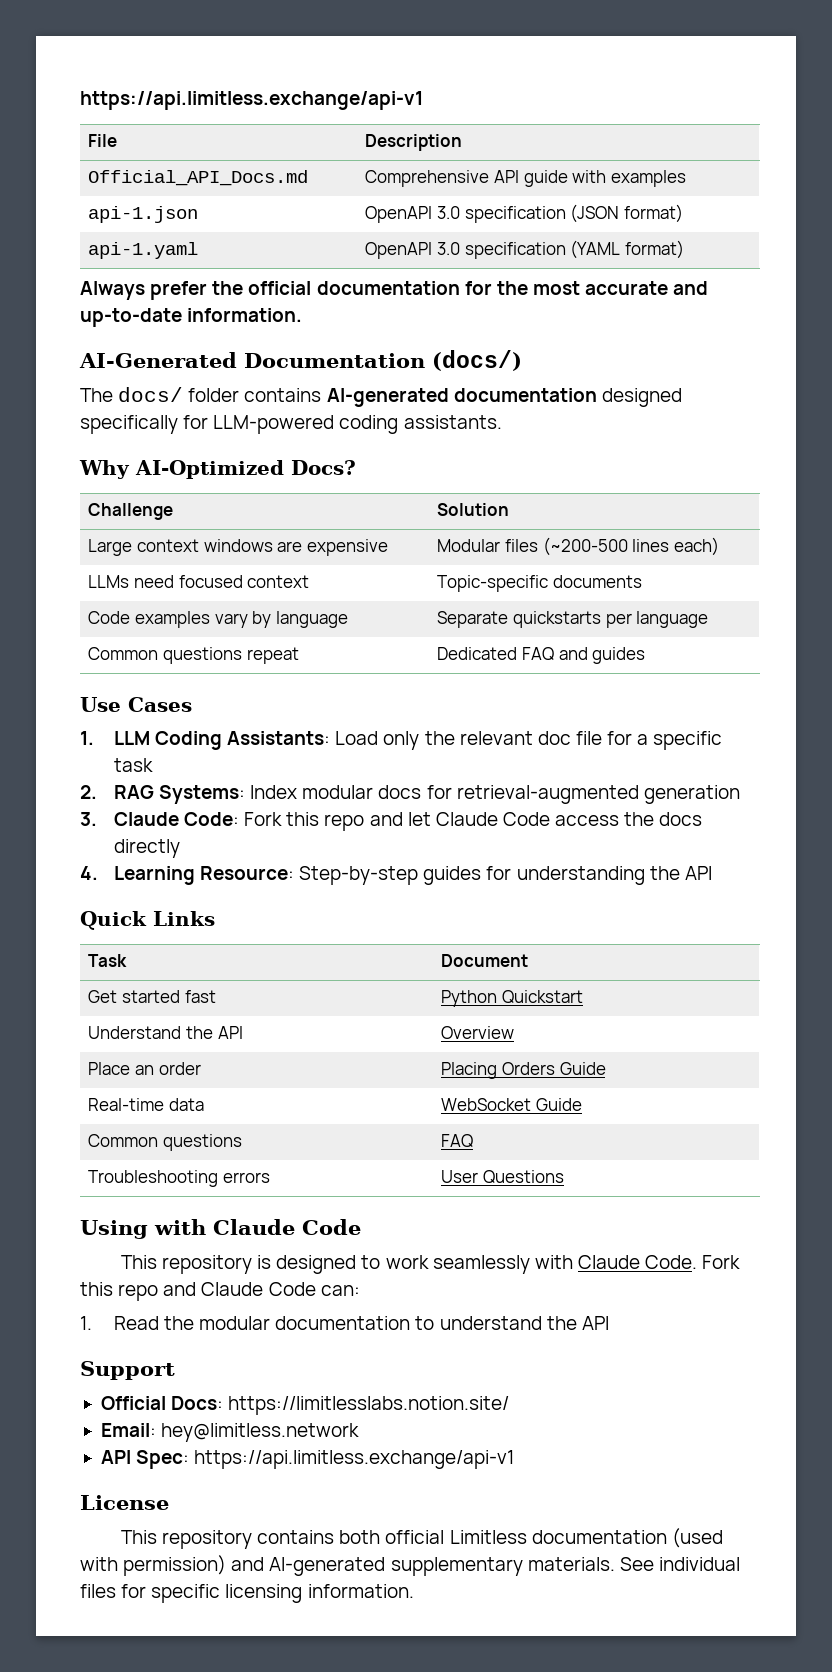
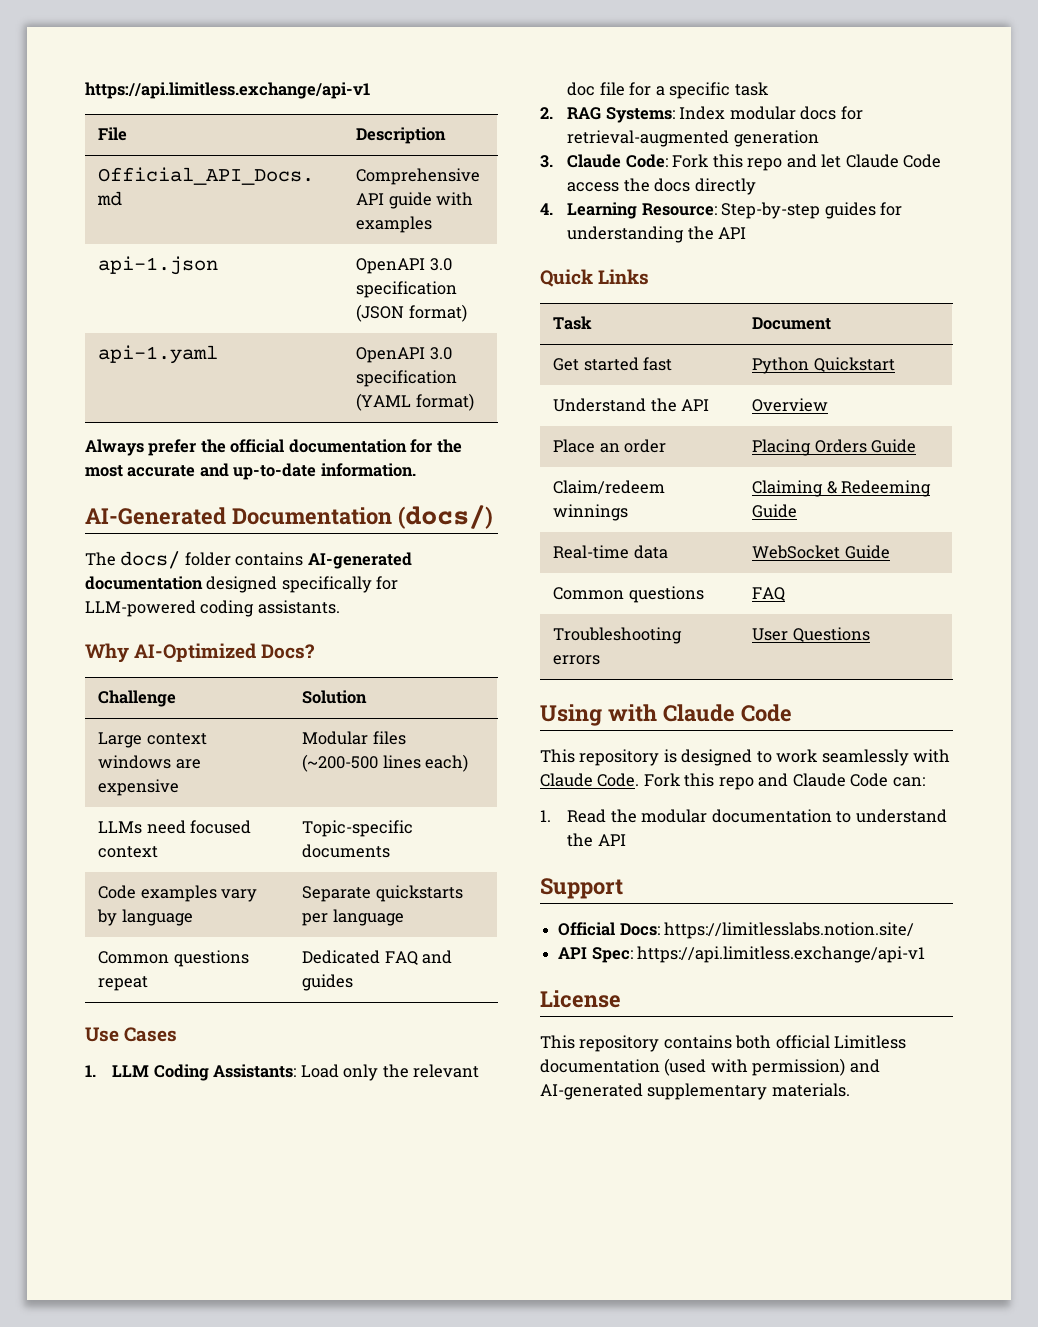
+ Claim/redeem winnings | Claiming & Redeeming Guide
- Email: hey@limitless.network
- See individual files for specific licensing information.

